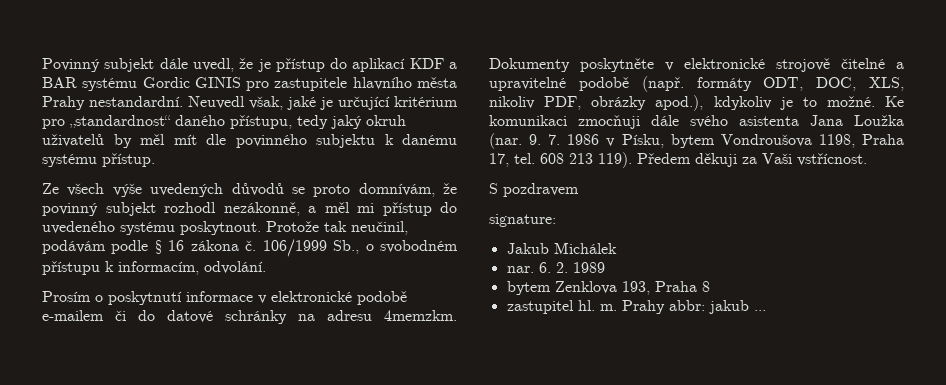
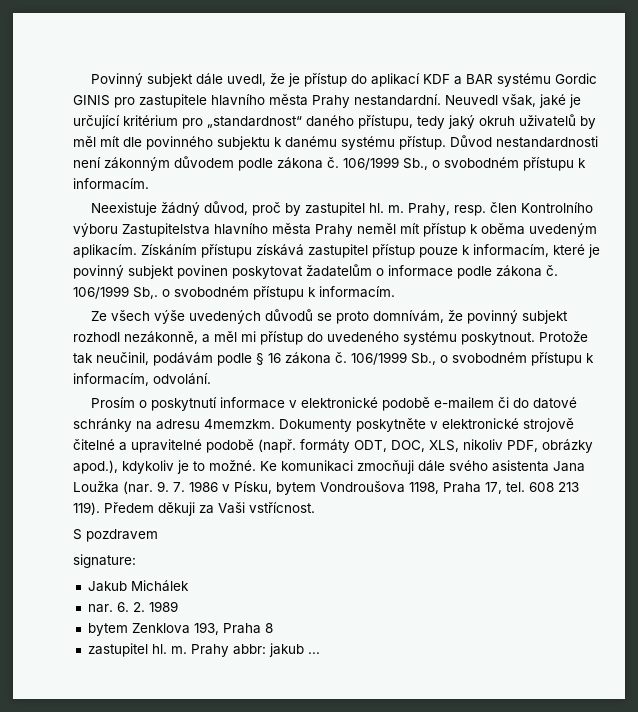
+ Důvod nestandardnosti není zákonným důvodem podle zákona č. 106/1999 Sb., o svobodném přístupu k informacím.
+ Neexistuje žádný důvod, proč by zastupitel hl. m. Prahy, resp. člen Kontrolního výboru Zastupitelstva hlavního města Prahy neměl mít přístup k oběma uvedeným aplikacím. Získáním přístupu získává zastupitel přístup pouze k informacím, které je povinný subjekt povinen poskytovat žadatelům o informace podle zákona č. 106/1999 Sb,. o svobodném přístupu k informacím.

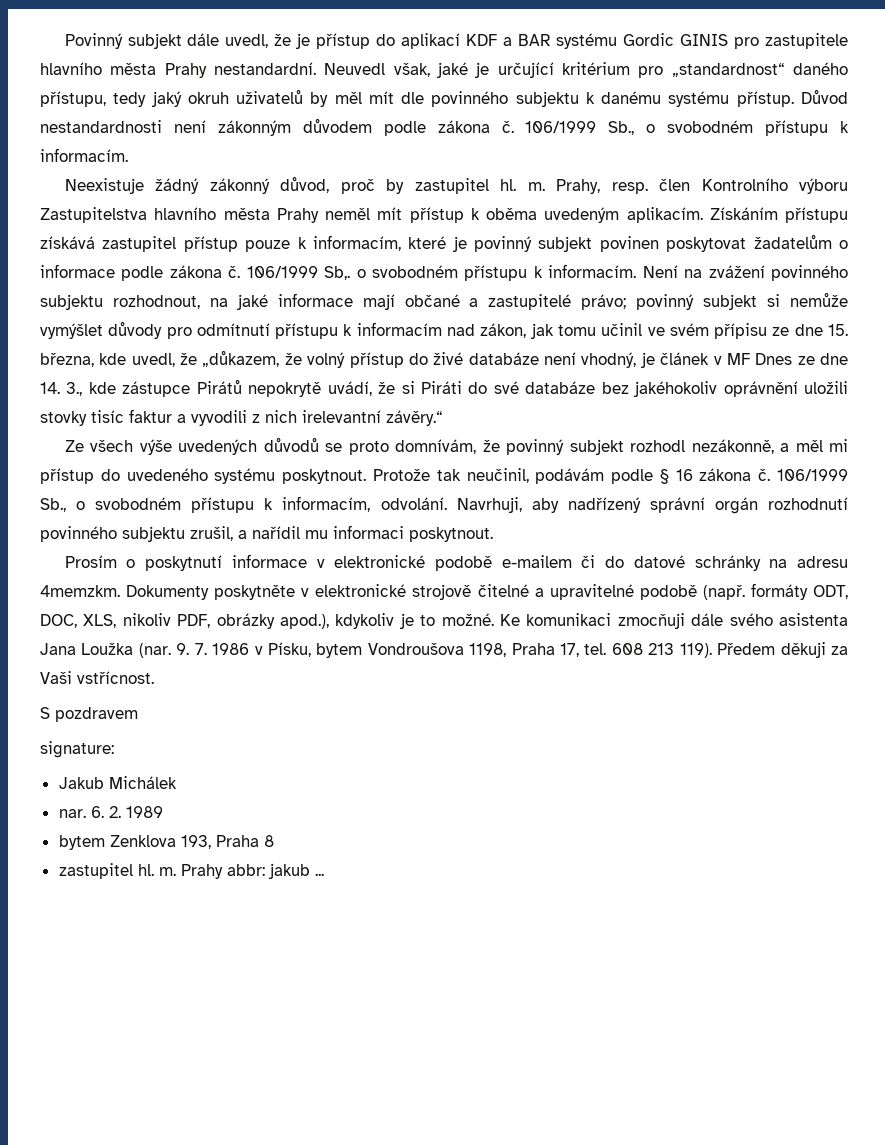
- Neexistuje žádný důvod, proč by zastupitel hl. m.
+ Neexistuje žádný zákonný důvod, proč by zastupitel hl. m.
+ Není na zvážení povinného subjektu rozhodnout, na jaké informace mají občané a zastupitelé právo; povinný subjekt si nemůže vymýšlet důvody pro odmítnutí přístupu k informacím nad zákon, jak tomu učinil ve svém přípisu ze dne 15. března, kde uvedl, že „důkazem, že volný přístup do živé databáze není vhodný, je článek v MF Dnes ze dne 14. 3., kde zástupce Pirátů nepokrytě uvádí, že si Piráti do své databáze bez jakéhokoliv oprávnění uložili stovky tisíc faktur a vyvodili z nich irelevantní závěry.“
+ Navrhuji, aby nadřízený správní orgán rozhodnutí povinného subjektu zrušil, a nařídil mu informaci poskytnout.

